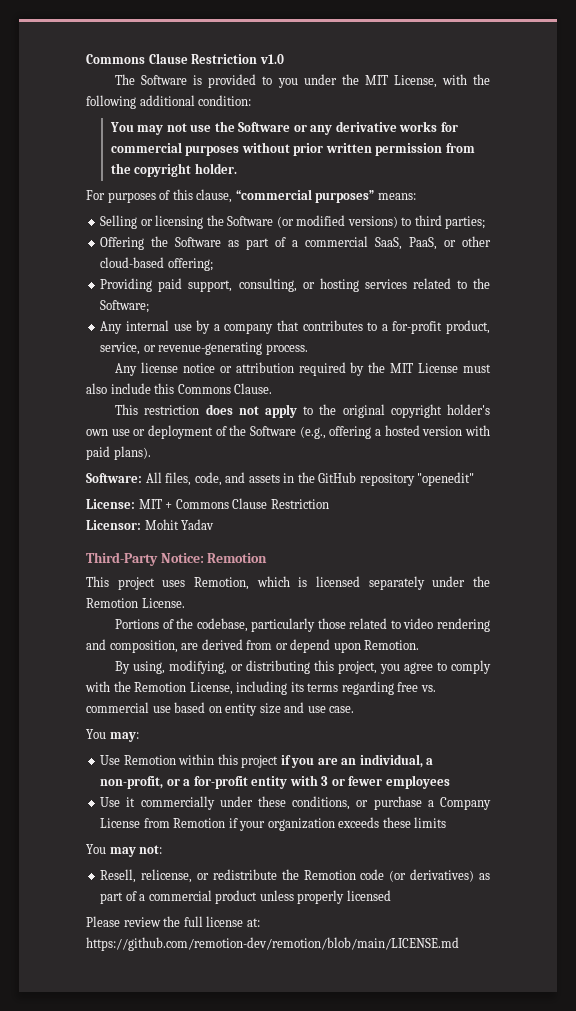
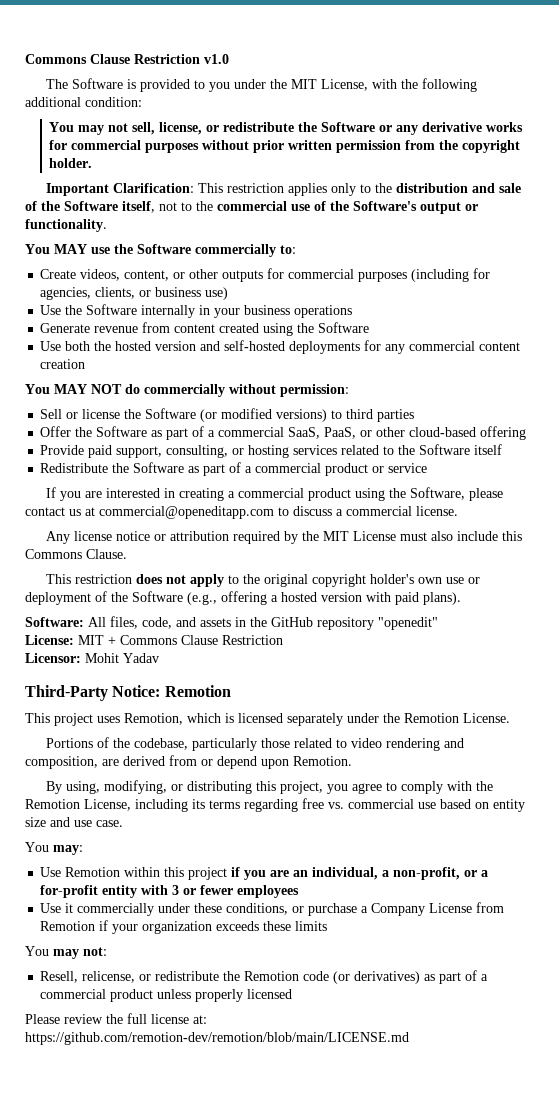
- You may not use the Software or any derivative works for commercial purposes without prior written permission from the copyright holder.
+ You may not sell, license, or redistribute the Software or any derivative works for commercial purposes without prior written permission from the copyright holder.
- For purposes of this clause, “commercial purposes” means:
- Selling or licensing the Software (or modified versions) to third parties;
- Offering the Software as part of a commercial SaaS, PaaS, or other cloud-based offering;
- Providing paid support, consulting, or hosting services related to the Software;
- Any internal use by a company that contributes to a for-profit product, service, or revenue-generating process.
+ Important Clarification: This restriction applies only to the distribution and sale of the Software itself, not to the commercial use of the Software's output or functionality.
+ You MAY use the Software commercially to:
+ Create videos, content, or other outputs for commercial purposes (including for agencies, clients, or business use)
+ Use the Software internally in your business operations
+ Generate revenue from content created using the Software
+ Use both the hosted version and self-hosted deployments for any commercial content creation
+ You MAY NOT do commercially without permission:
+ Sell or license the Software (or modified versions) to third parties
+ Offer the Software as part of a commercial SaaS, PaaS, or other cloud-based offering
+ Provide paid support, consulting, or hosting services related to the Software itself
+ Redistribute the Software as part of a commercial product or service
+ If you are interested in creating a commercial product using the Software, please contact us at commercial@openeditapp.com to discuss a commercial license.

